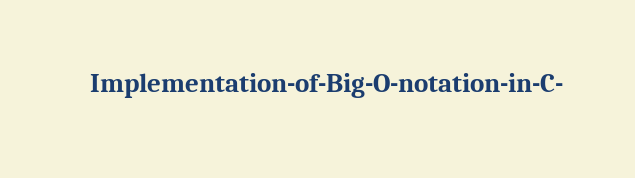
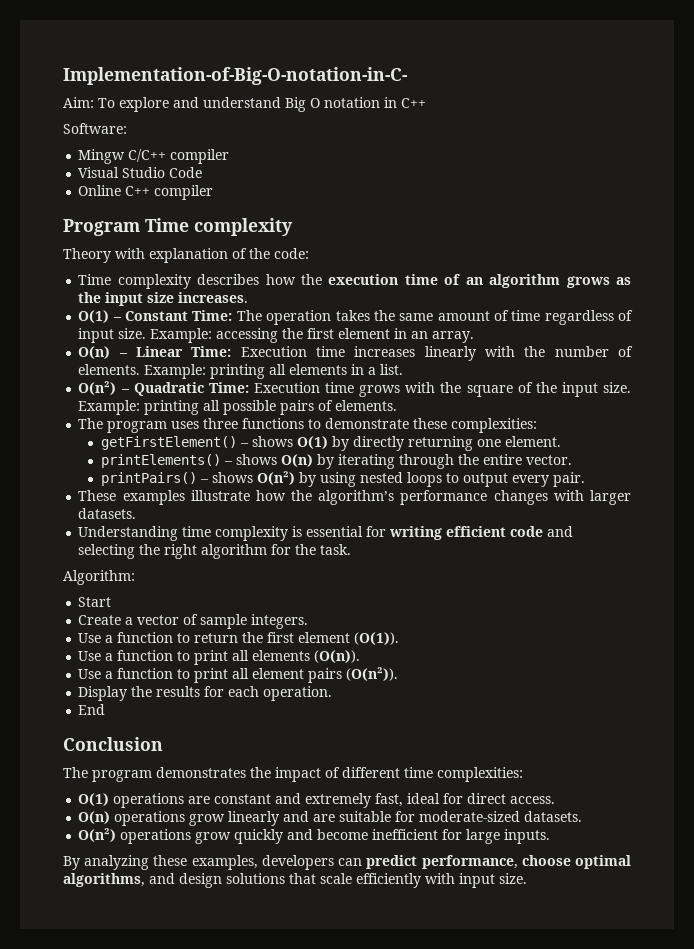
+ Aim: To explore and understand Big O notation in C++
+ Software:
+ Mingw C/C++ compiler
+ Visual Studio Code
+ Online C++ compiler
+ Program Time complexity
+ Theory with explanation of the code:
+ Time complexity describes how the execution time of an algorithm grows as the input size increases.
+ O(1) – Constant Time: The operation takes the same amount of time regardless of input size. Example: accessing the first element in an array.
+ O(n) – Linear Time: Execution time increases linearly with the number of elements. Example: printing all elements in a list.
+ O(n²) – Quadratic Time: Execution time grows with the square of the input size. Example: printing all possible pairs of elements.
+ The program uses three functions to demonstrate these complexities:
+ getFirstElement() – shows O(1) by directly returning one element.
+ printElements() – shows O(n) by iterating through the entire vector.
+ printPairs() – shows O(n²) by using nested loops to output every pair.
+ These examples illustrate how the algorithm’s performance changes with larger datasets.
+ Understanding time complexity is essential for writing efficient code and selecting the right algorithm for the task.
+ Algorithm:
+ Start
+ Create a vector of sample integers.
+ Use a function to return the first element (O(1)).
+ Use a function to print all elements (O(n)).
+ Use a function to print all element pairs (O(n²)).
+ Display the results for each operation.
+ End
+ Conclusion
+ The program demonstrates the impact of different time complexities:
+ O(1) operations are constant and extremely fast, ideal for direct access.
+ O(n) operations grow linearly and are suitable for moderate-sized datasets.
+ O(n²) operations grow quickly and become inefficient for large inputs.
+ By analyzing these examples, developers can predict performance, choose optimal algorithms, and design solutions that scale efficiently with input size.

